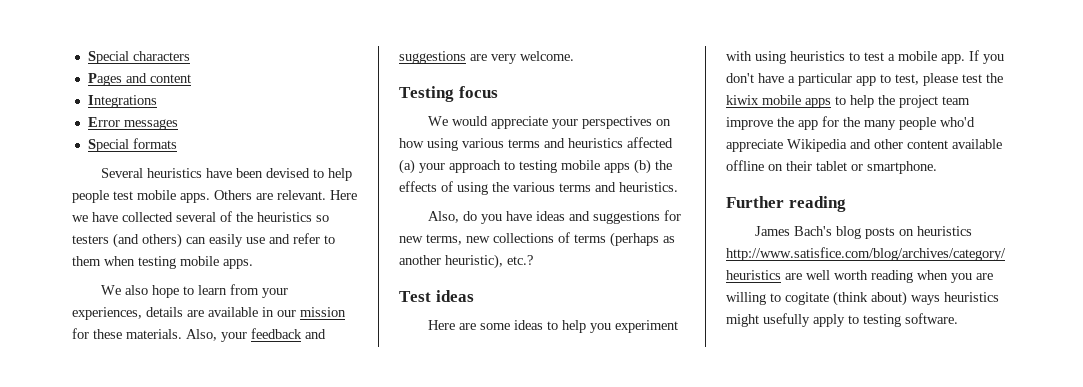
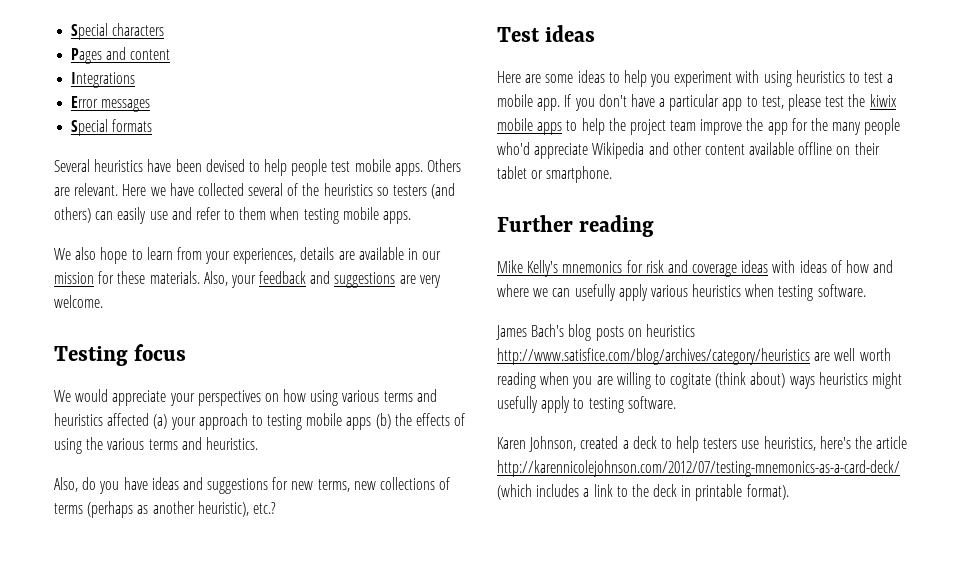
+ Mike Kelly's mnemonics for risk and coverage ideas with ideas of how and where we can usefully apply various heuristics when testing software.
+ Karen Johnson, created a deck to help testers use heuristics, here's the article http://karennicolejohnson.com/2012/07/testing-mnemonics-as-a-card-deck/ (which includes a link to the deck in printable format).

